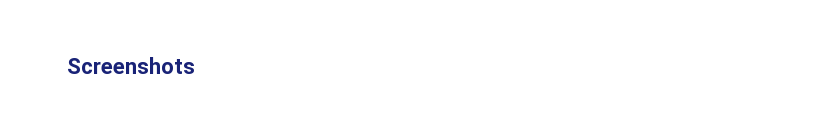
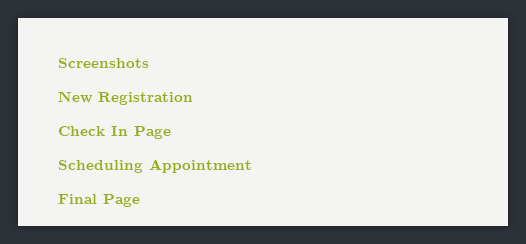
+ New Registration
+ Check In Page
+ Scheduling Appointment
+ Final Page

